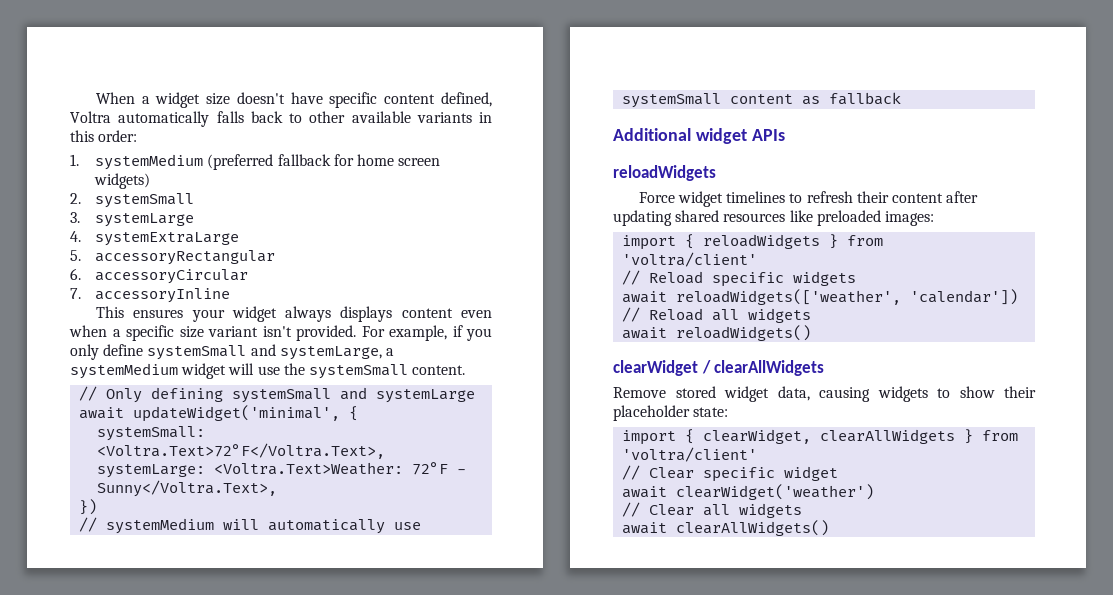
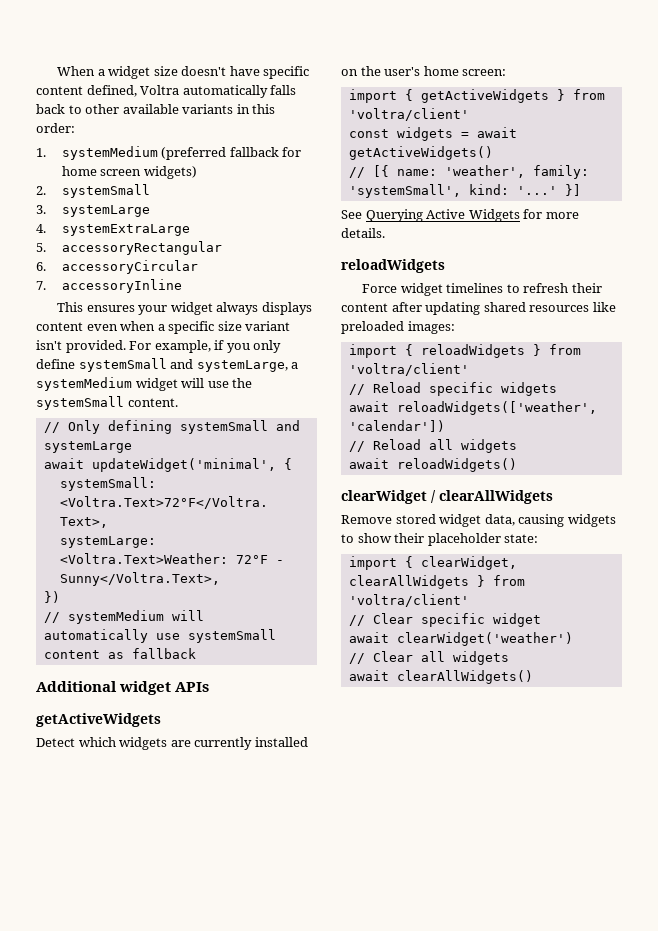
  Additional widget APIs
+ getActiveWidgets
+ Detect which widgets are currently installed on the user's home screen:
+ import { getActiveWidgets } from 'voltra/client'
+ const widgets = await getActiveWidgets()
+ // [{ name: 'weather', family: 'systemSmall', kind: '...' }]
+ See Querying Active Widgets for more details.

